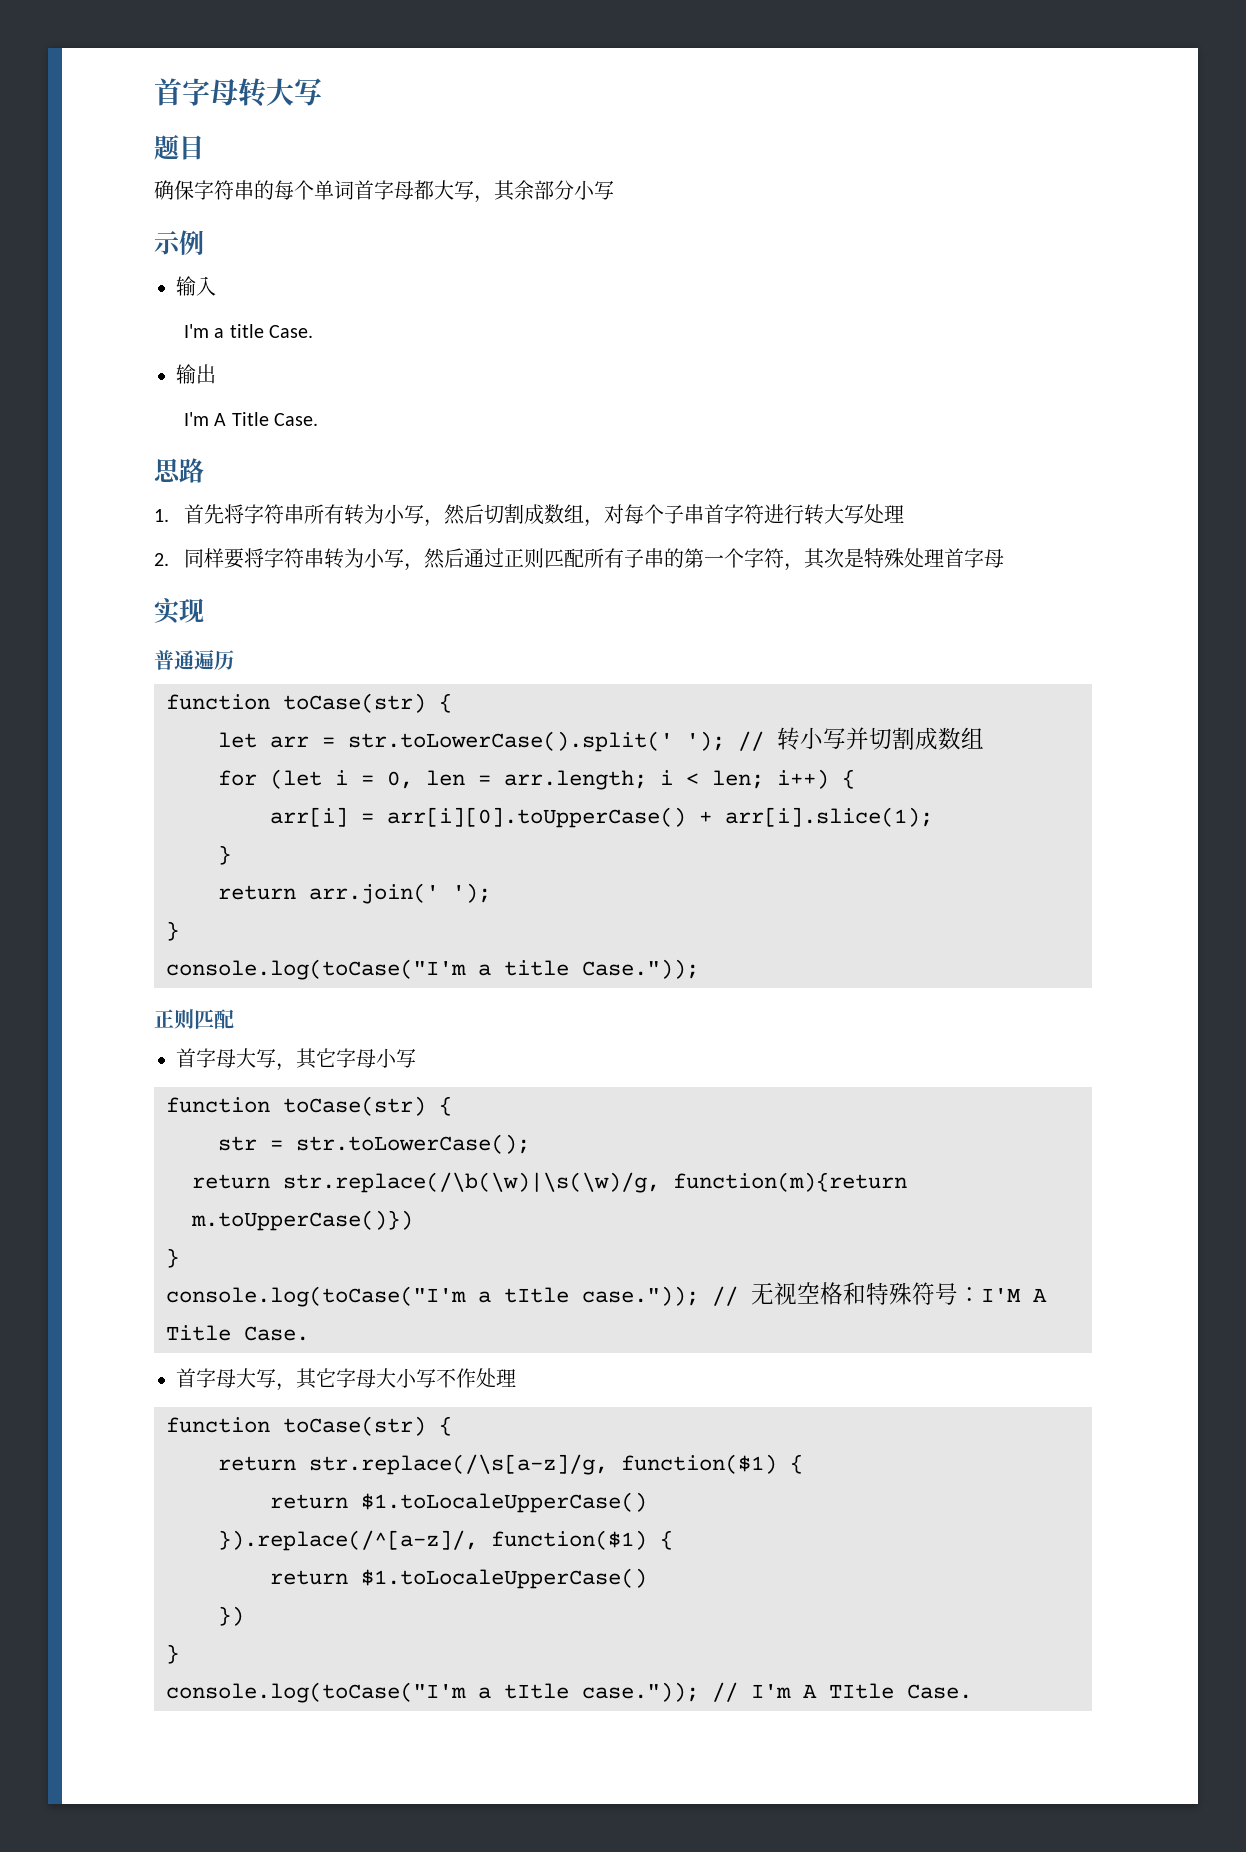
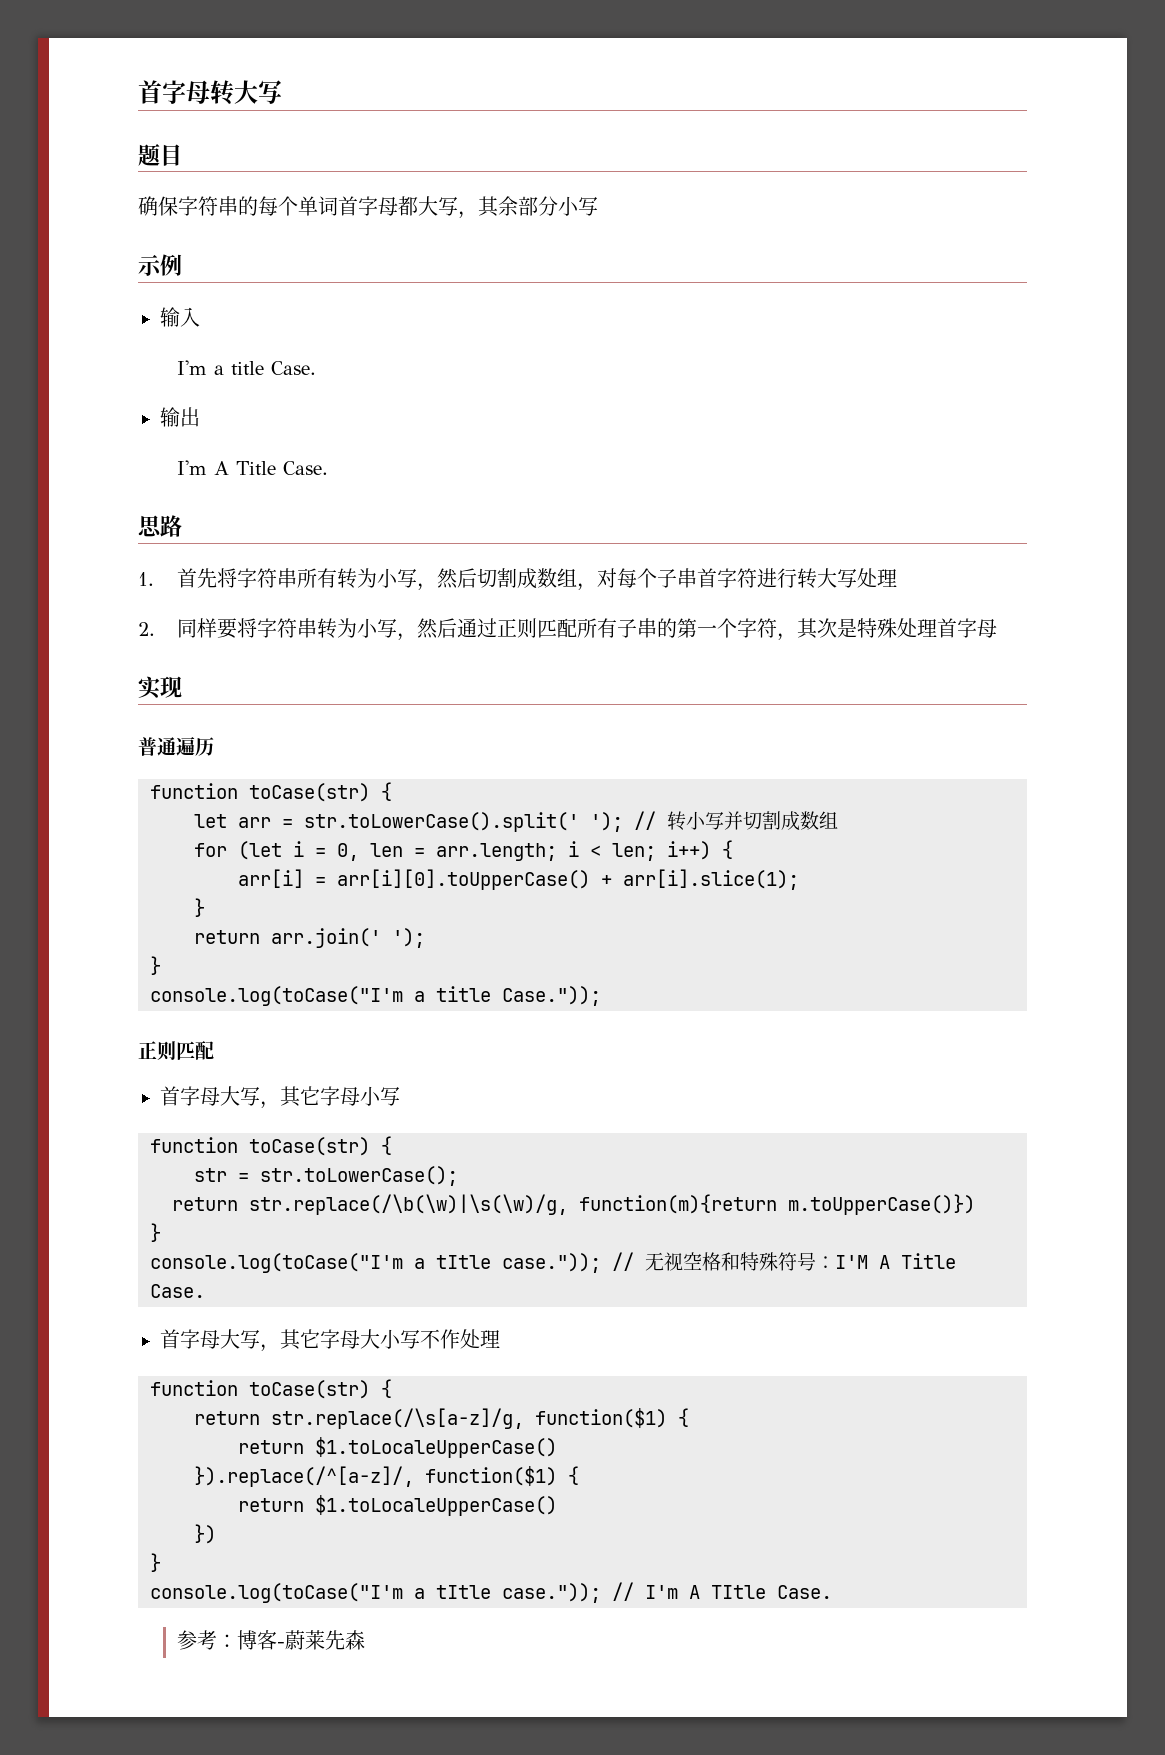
+ 参考：博客-蔚莱先森

